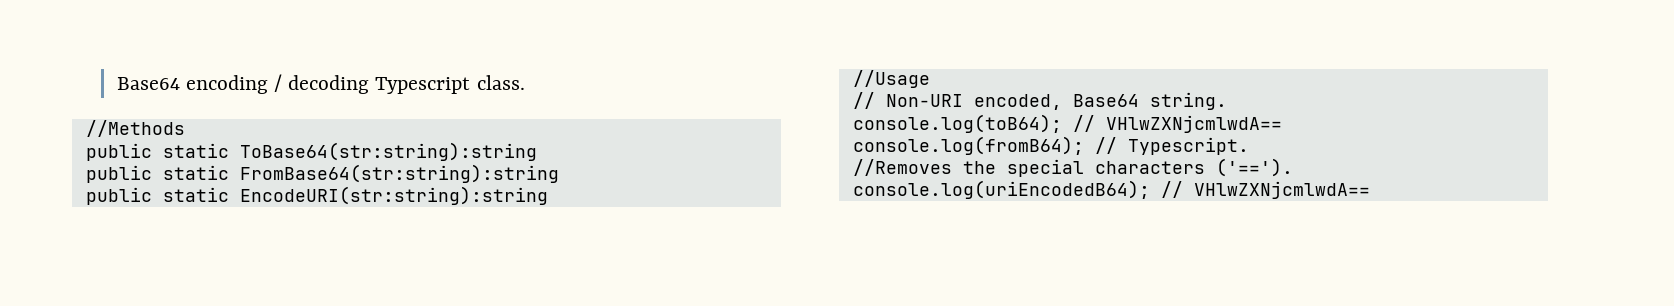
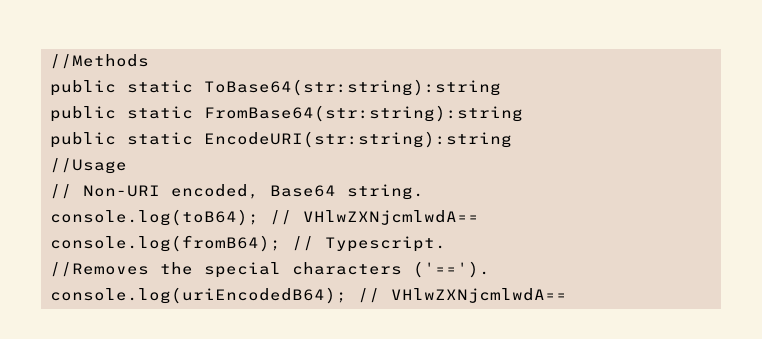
- Base64 encoding / decoding Typescript class.

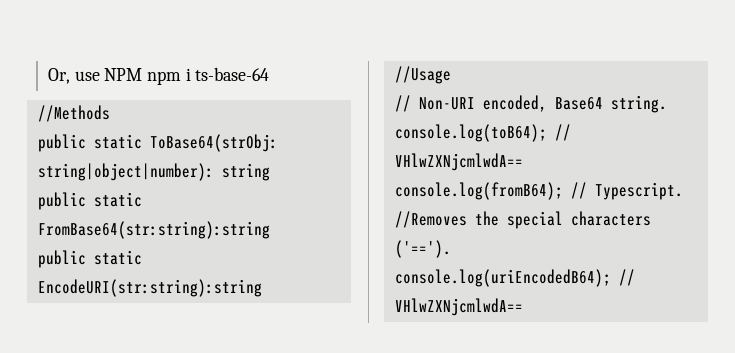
+ Or, use NPM npm i ts-base-64
- public static ToBase64(str:string):string
+ public static ToBase64(strObj: string|object|number): string

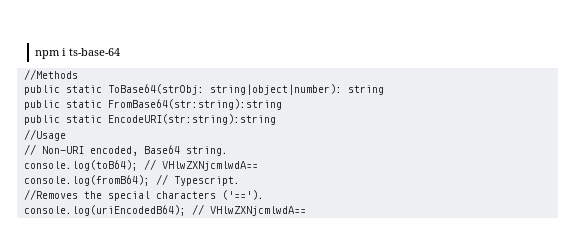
- Or, use NPM npm i ts-base-64
+ npm i ts-base-64

